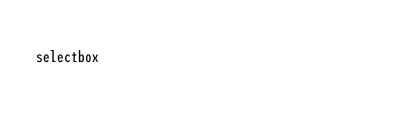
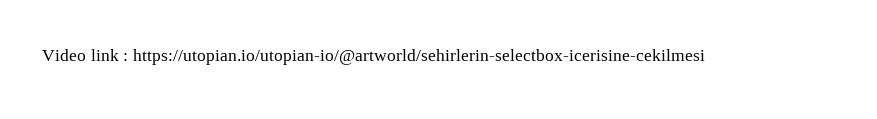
- selectbox
+ Video link : https://utopian.io/utopian-io/@artworld/sehirlerin-selectbox-icerisine-cekilmesi

